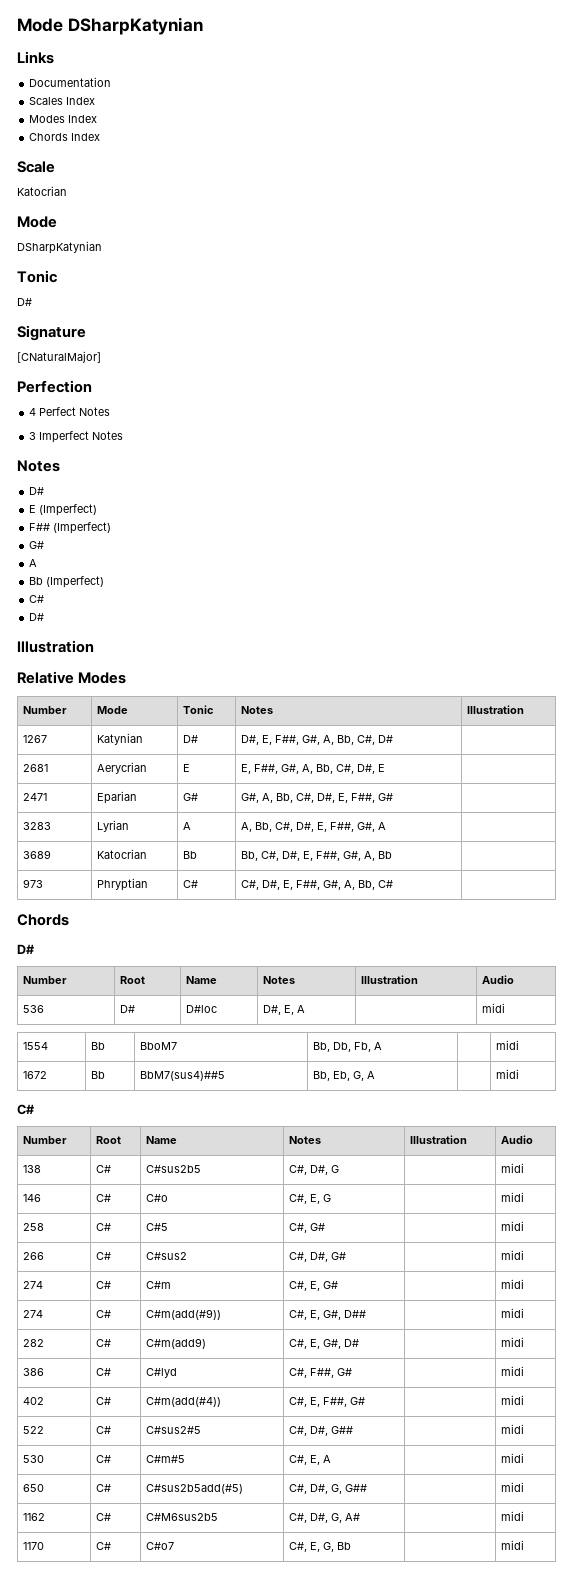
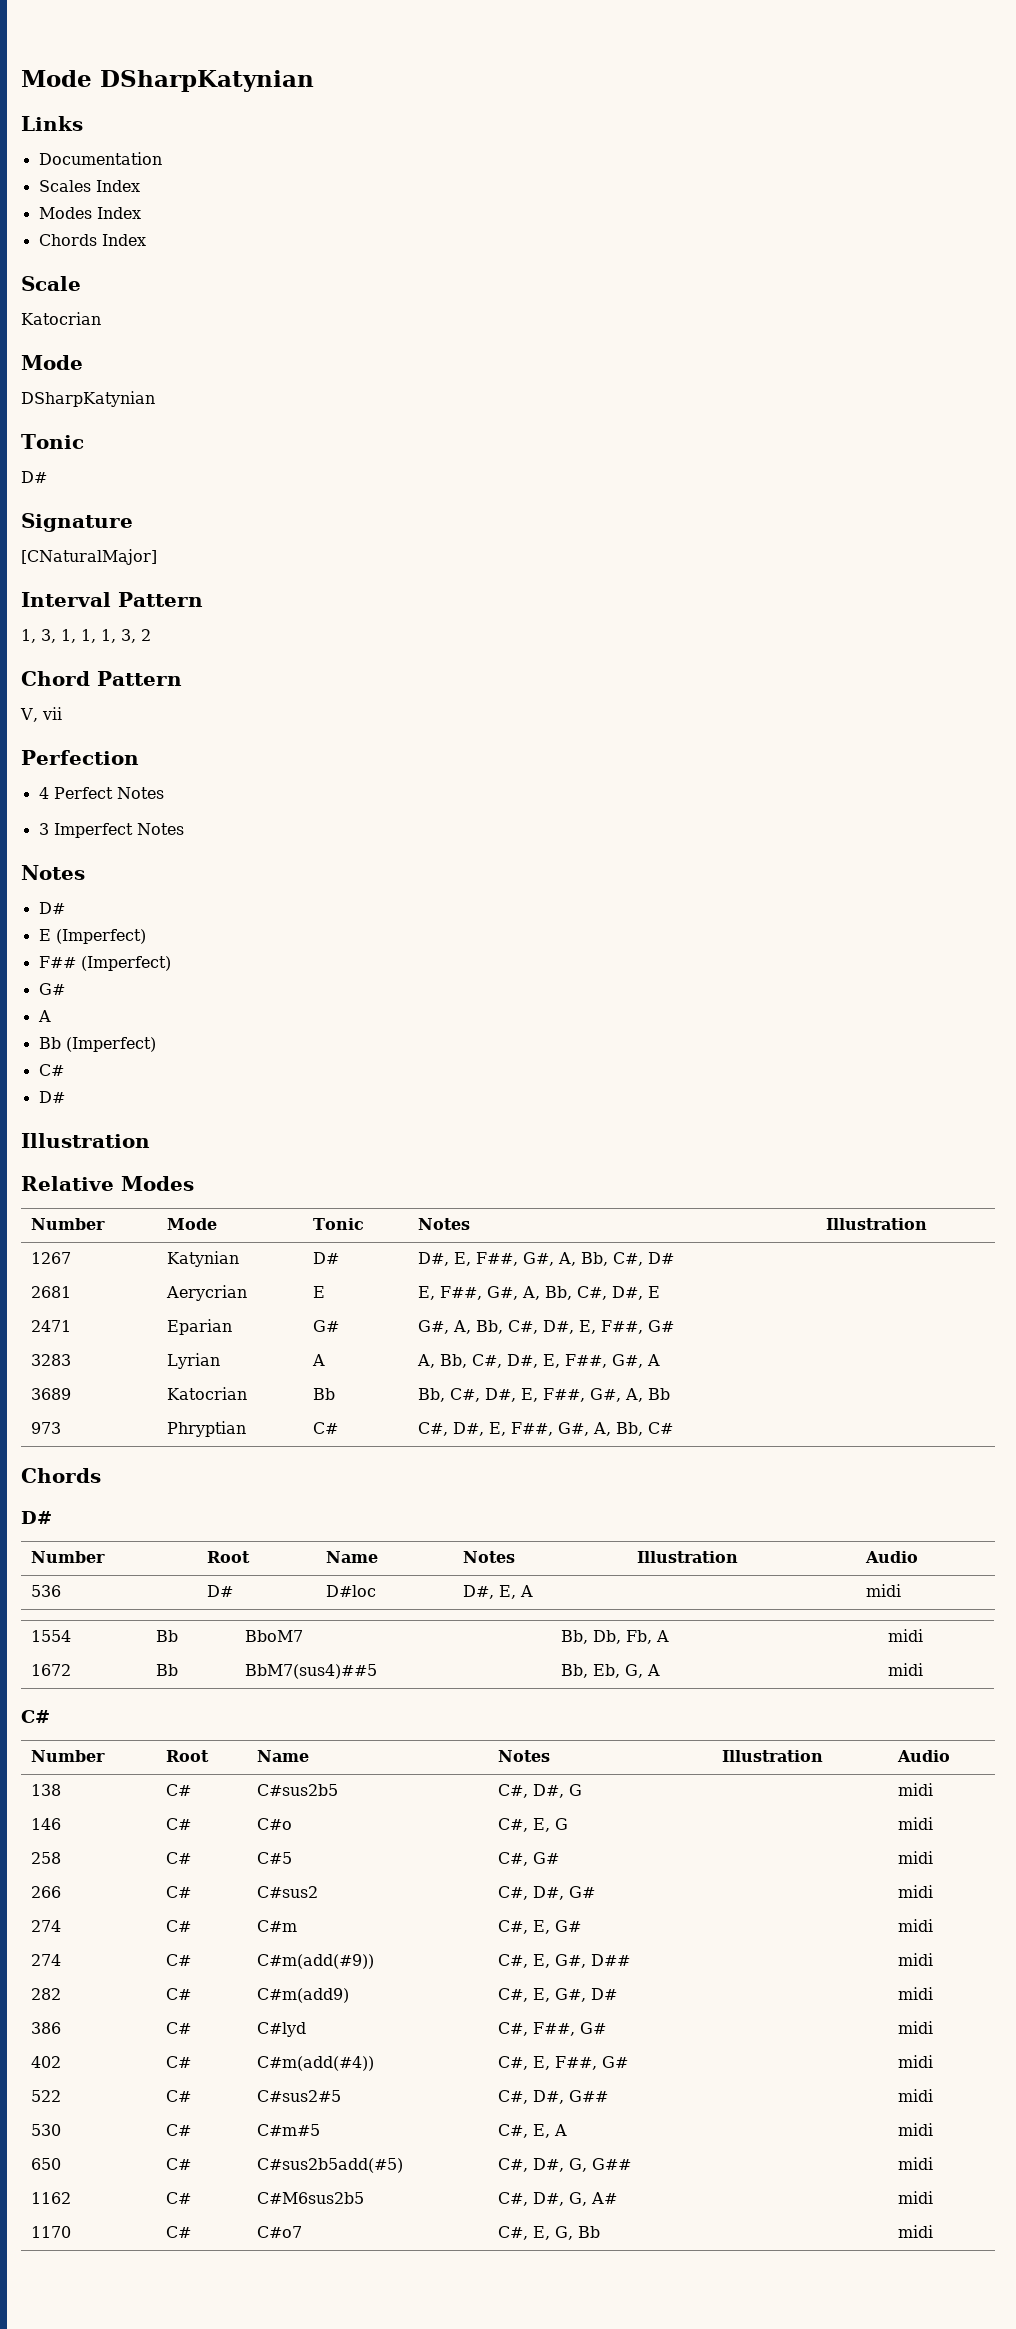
+ Interval Pattern
+ 1, 3, 1, 1, 1, 3, 2
+ Chord Pattern
+ V, vii

